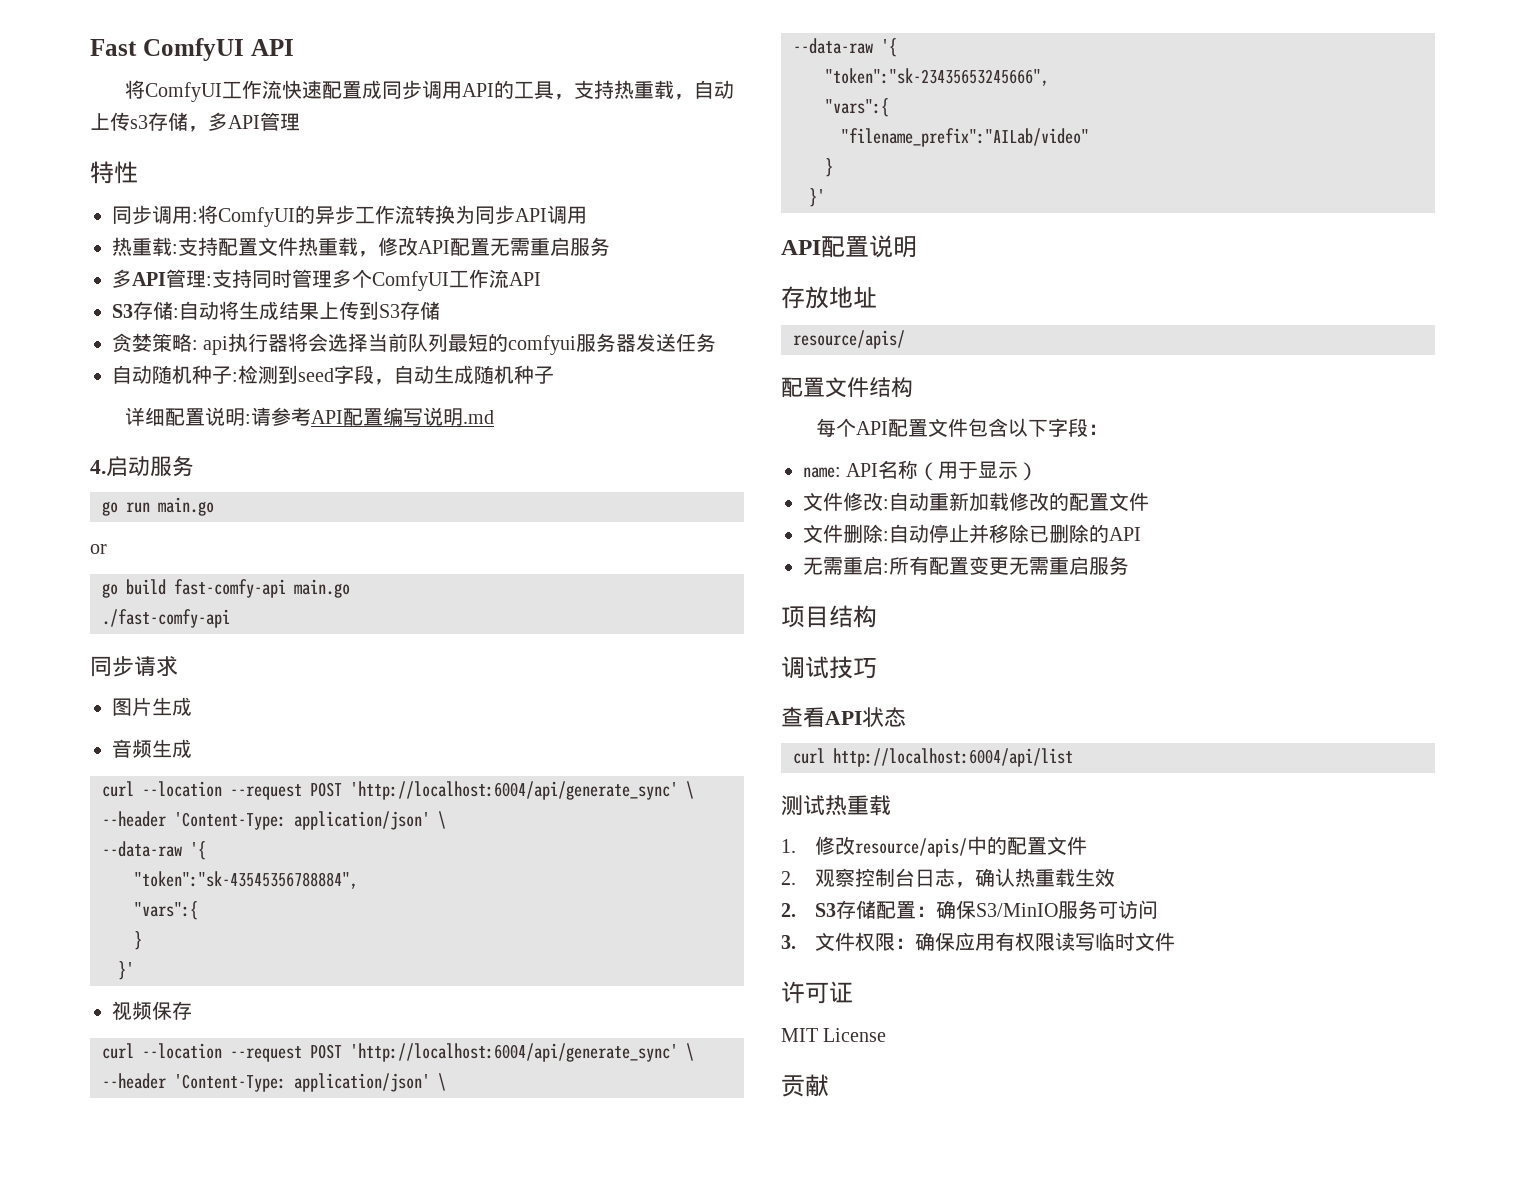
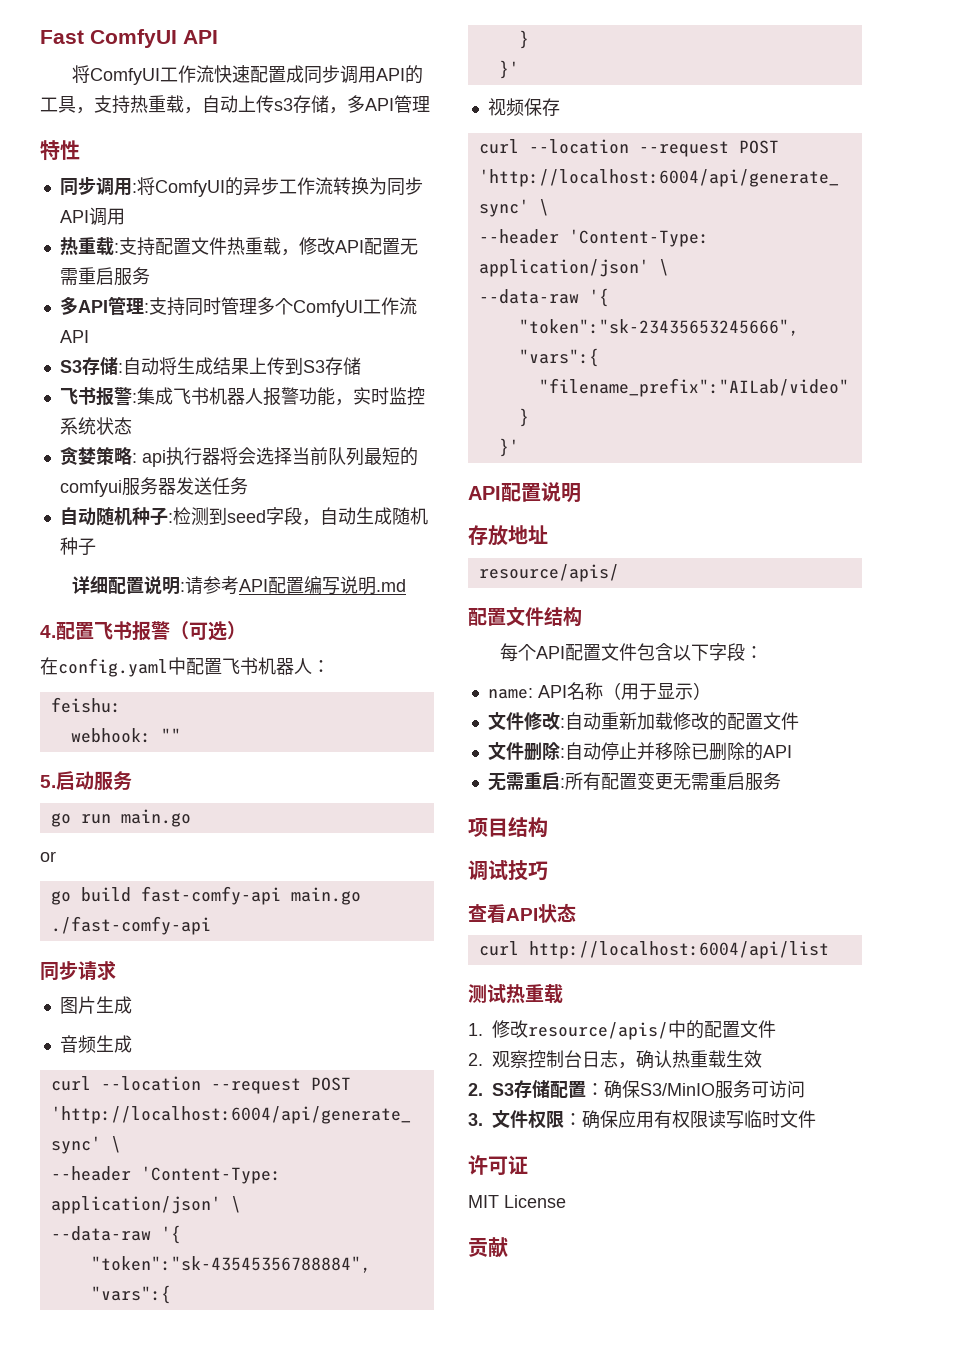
+ 飞书报警:集成飞书机器人报警功能，实时监控系统状态
- 4.启动服务
+ 4.配置飞书报警（可选）
+ 在config.yaml中配置飞书机器人：
+ feishu:
+ webhook: ""
+ 5.启动服务

